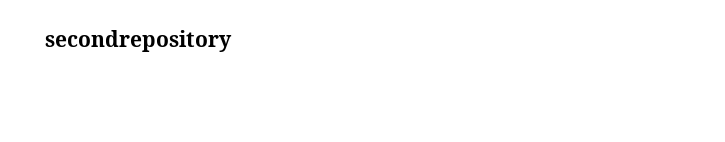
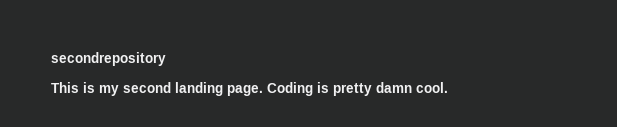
+ This is my second landing page. Coding is pretty damn cool.

